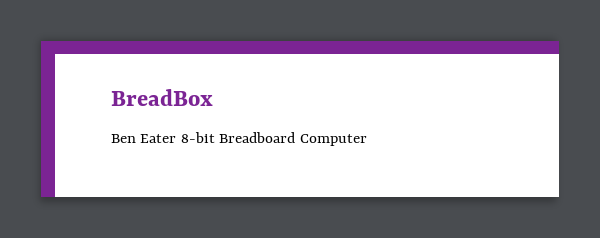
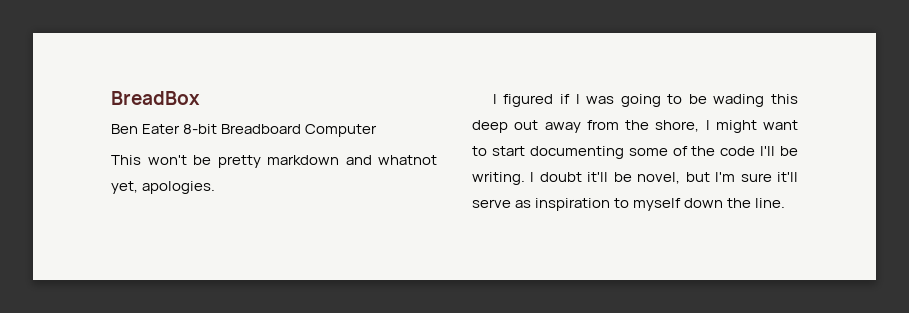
+ This won't be pretty markdown and whatnot yet, apologies.
+ I figured if I was going to be wading this deep out away from the shore, I might want to start documenting some of the code I'll be writing. I doubt it'll be novel, but I'm sure it'll serve as inspiration to myself down the line.

